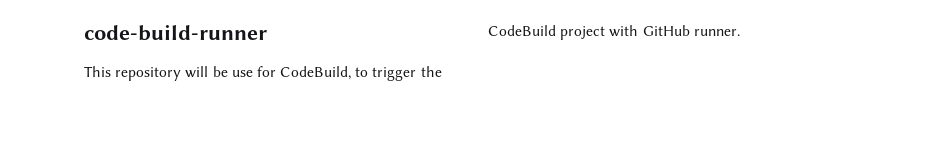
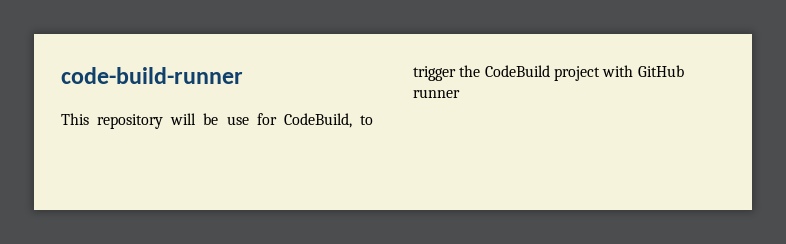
- This repository will be use for CodeBuild, to trigger the CodeBuild project with GitHub runner.
+ This repository will be use for CodeBuild, to trigger the CodeBuild project with GitHub runner

